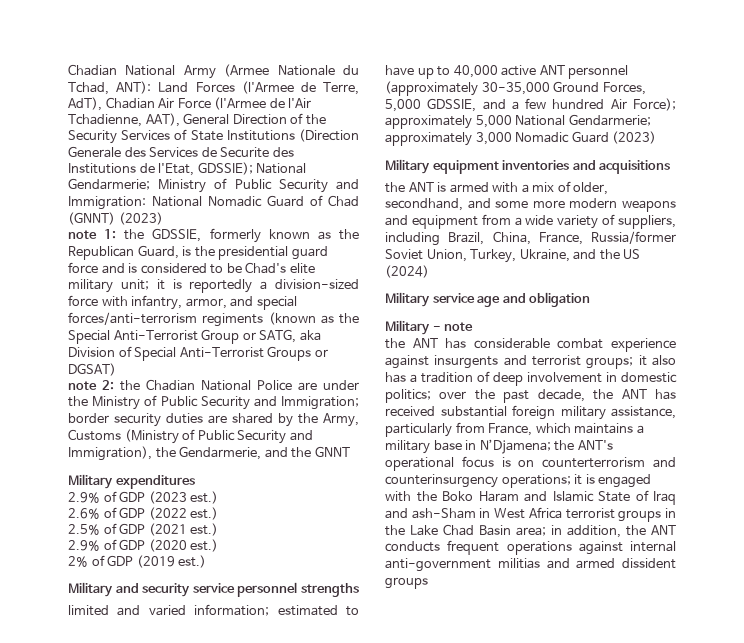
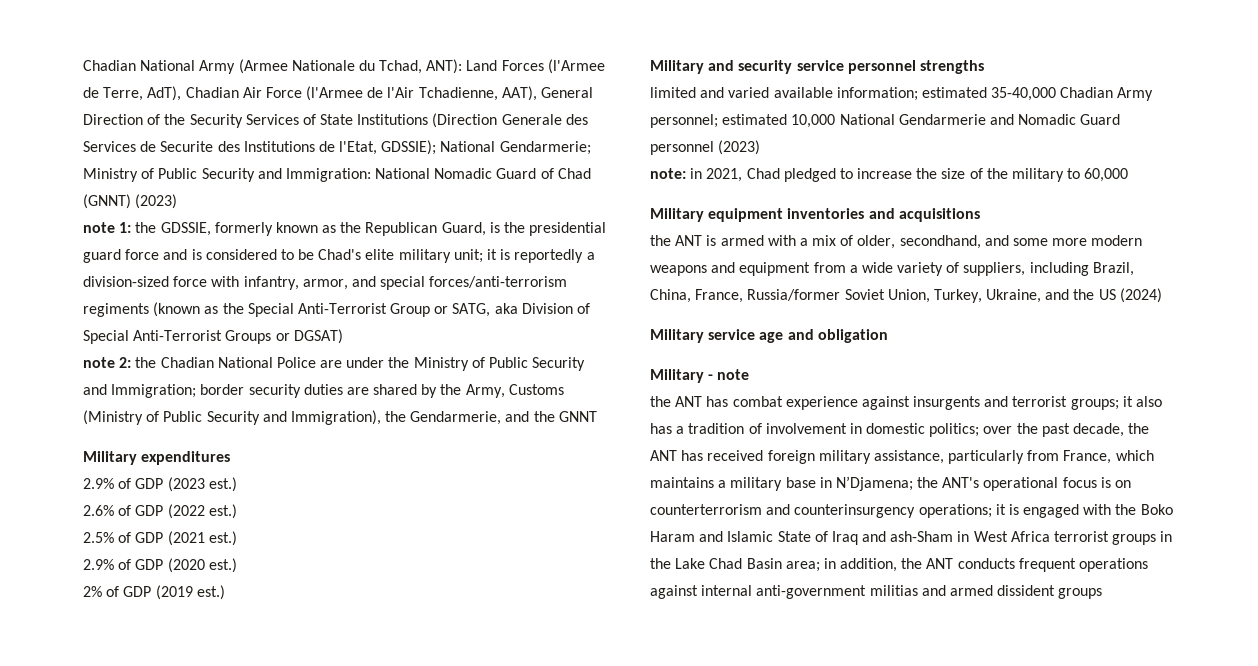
- limited and varied information; estimated to have up to 40,000 active ANT personnel (approximately 30-35,000 Ground Forces, 5,000 GDSSIE, and a few hundred Air Force); approximately 5,000 National Gendarmerie; approximately 3,000 Nomadic Guard (2023)
+ limited and varied available information; estimated 35-40,000 Chadian Army personnel; estimated 10,000 National Gendarmerie and Nomadic Guard personnel (2023)
+ note: in 2021, Chad pledged to increase the size of the military to 60,000
- the ANT has considerable combat experience against insurgents and terrorist groups;
+ the ANT has combat experience against insurgents and terrorist groups;
- it also has a tradition of deep involvement in domestic politics;
+ it also has a tradition of involvement in domestic politics;
- over the past decade, the ANT has received substantial foreign military assistance, particularly from France, which maintains a military base in N’Djamena;
+ over the past decade, the ANT has received foreign military assistance, particularly from France, which maintains a military base in N’Djamena;

